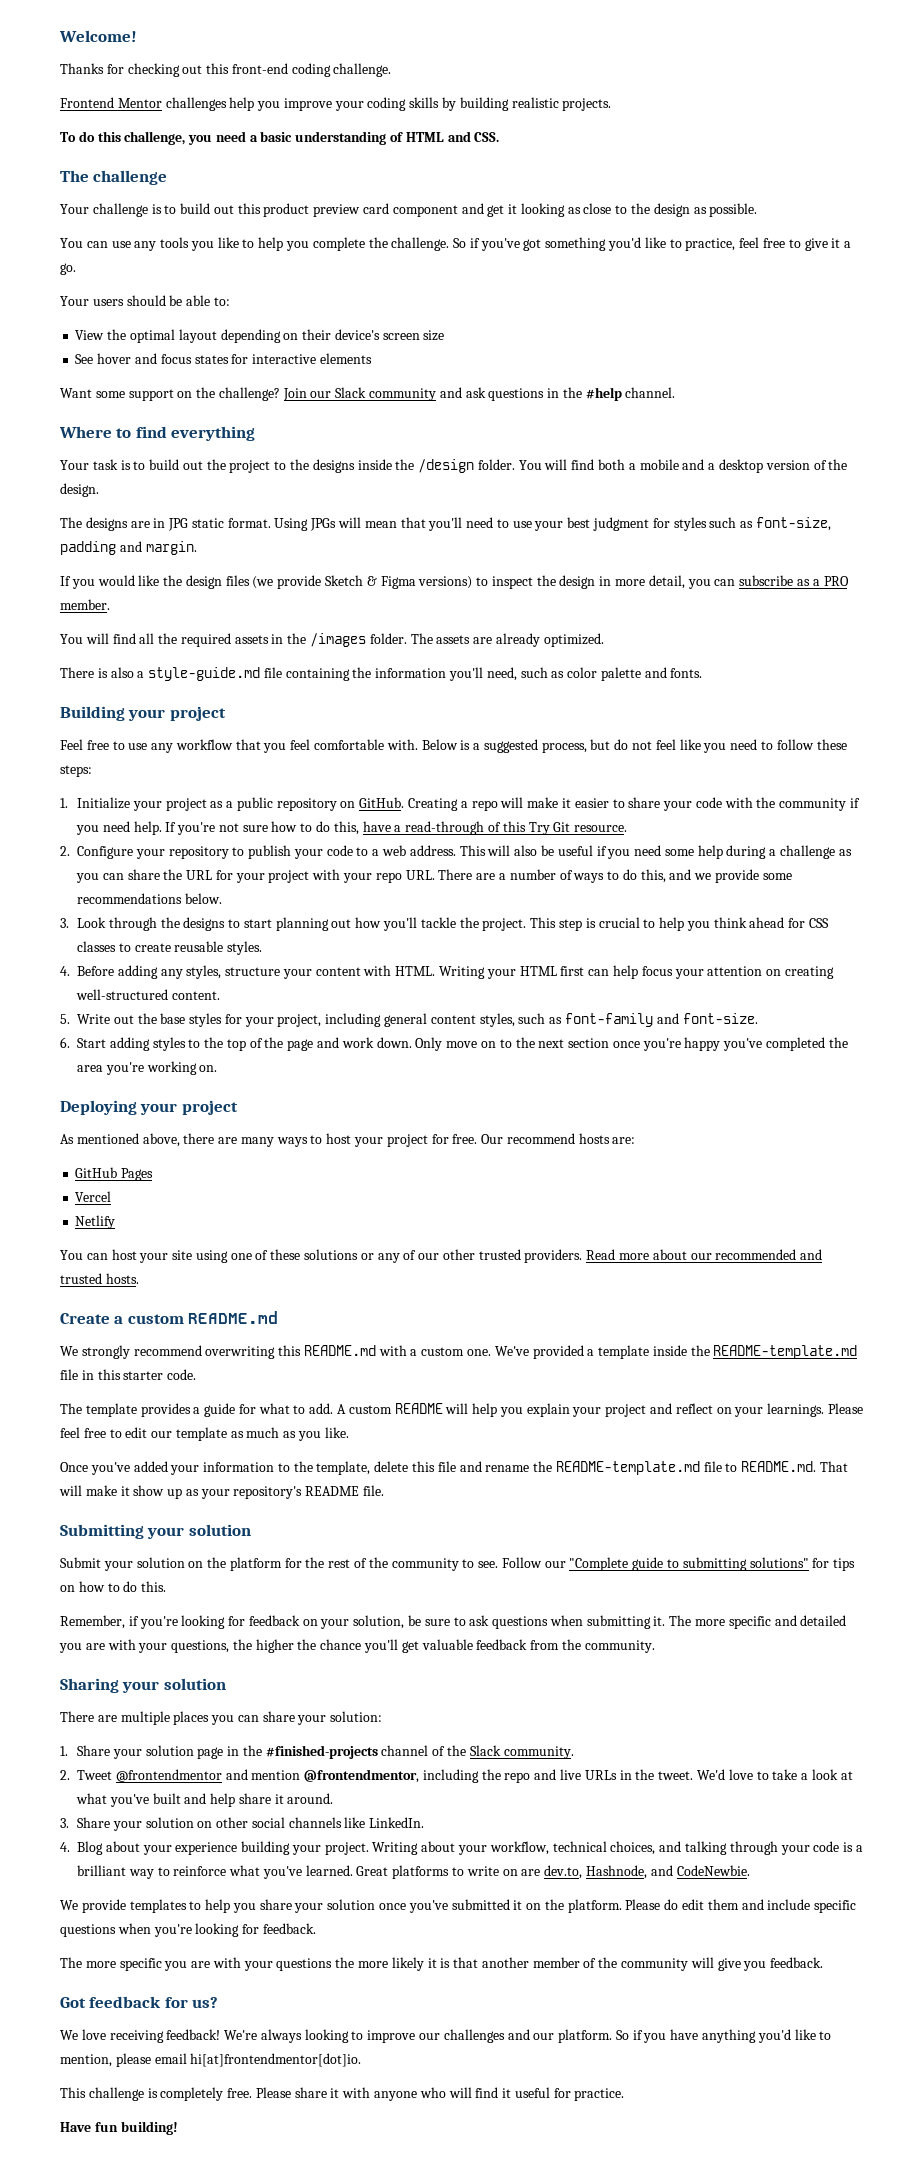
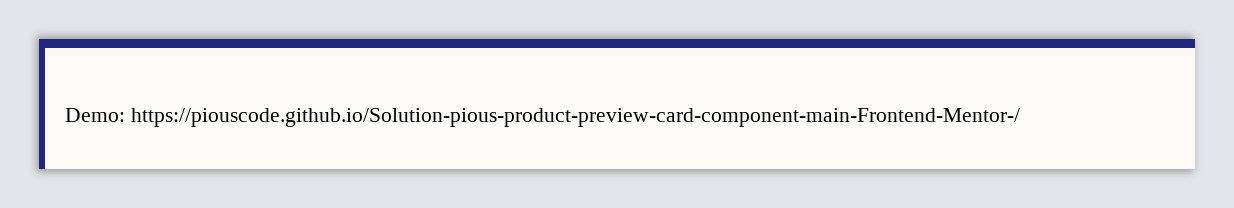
- Welcome!
- Thanks for checking out this front-end coding challenge.
- Frontend Mentor challenges help you improve your coding skills by building realistic projects.
- To do this challenge, you need a basic understanding of HTML and CSS.
- The challenge
- Your challenge is to build out this product preview card component and get it looking as close to the design as possible.
- You can use any tools you like to help you complete the challenge. So if you've got something you'd like to practice, feel free to give it a go.
- Your users should be able to:
- View the optimal layout depending on their device's screen size
- See hover and focus states for interactive elements
- Want some support on the challenge? Join our Slack community and ask questions in the #help channel.
- Where to find everything
- Your task is to build out the project to the designs inside the /design folder. You will find both a mobile and a desktop version of the design.
- The designs are in JPG static format. Using JPGs will mean that you'll need to use your best judgment for styles such as font-size, padding and margin.
- If you would like the design files (we provide Sketch & Figma versions) to inspect the design in more detail, you can subscribe as a PRO member.
- You will find all the required assets in the /images folder. The assets are already optimized.
- There is also a style-guide.md file containing the information you'll need, such as color palette and fonts.
- Building your project
- Feel free to use any workflow that you feel comfortable with. Below is a suggested process, but do not feel like you need to follow these steps:
- 1. Initialize your project as a public repository on GitHub. Creating a repo will make it easier to share your code with the community if you need help. If you're not sure how to do this, have a read-through of this Try Git resource.
- 2. Configure your repository to publish your code to a web address. This will also be useful if you need some help during a challenge as you can share the URL for your project with your repo URL. There are a number of ways to do this, and we provide some recommendations below.
- 3. Look through the designs to start planning out how you'll tackle the project. This step is crucial to help you think ahead for CSS classes to create reusable styles.
- 4. Before adding any styles, structure your content with HTML. Writing your HTML first can help focus your attention on creating well-structured content.
- 5. Write out the base styles for your project, including general content styles, such as font-family and font-size.
- 6. Start adding styles to the top of the page and work down. Only move on to the next section once you're happy you've completed the area you're working on.
- Deploying your project
- As mentioned above, there are many ways to host your project for free. Our recommend hosts are:
- GitHub Pages
- Vercel
- Netlify
- You can host your site using one of these solutions or any of our other trusted providers. Read more about our recommended and trusted hosts.
- Create a custom README.md
- We strongly recommend overwriting this README.md with a custom one. We've provided a template inside the README-template.md file in this starter code.
- The template provides a guide for what to add. A custom README will help you explain your project and reflect on your learnings. Please feel free to edit our template as much as you like.
- Once you've added your information to the template, delete this file and rename the README-template.md file to README.md. That will make it show up as your repository's README file.
- Submitting your solution
- Submit your solution on the platform for the rest of the community to see. Follow our "Complete guide to submitting solutions" for tips on how to do this.
- Remember, if you're looking for feedback on your solution, be sure to ask questions when submitting it. The more specific and detailed you are with your questions, the higher the chance you'll get valuable feedback from the community.
- Sharing your solution
- There are multiple places you can share your solution:
- 1. Share your solution page in the #finished-projects channel of the Slack community.
- 2. Tweet @frontendmentor and mention @frontendmentor, including the repo and live URLs in the tweet. We'd love to take a look at what you've built and help share it around.
- 3. Share your solution on other social channels like LinkedIn.
- 4. Blog about your experience building your project. Writing about your workflow, technical choices, and talking through your code is a brilliant way to reinforce what you've learned. Great platforms to write on are dev.to, Hashnode, and CodeNewbie.
- We provide templates to help you share your solution once you've submitted it on the platform. Please do edit them and include specific questions when you're looking for feedback.
- The more specific you are with your questions the more likely it is that another member of the community will give you feedback.
- Got feedback for us?
- We love receiving feedback! We're always looking to improve our challenges and our platform. So if you have anything you'd like to mention, please email hi[at]frontendmentor[dot]io.
- This challenge is completely free. Please share it with anyone who will find it useful for practice.
- Have fun building!
+ Demo: https://piouscode.github.io/Solution-pious-product-preview-card-component-main-Frontend-Mentor-/

